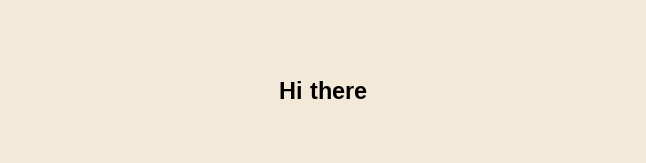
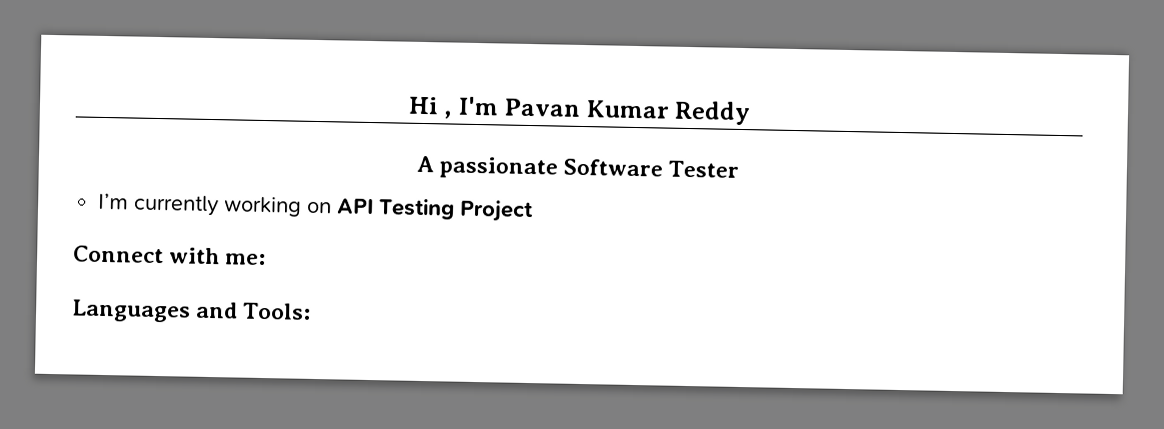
- Hi there
+ Hi , I'm Pavan Kumar Reddy
+ A passionate Software Tester
+ I’m currently working on API Testing Project
+ Connect with me:
+ Languages and Tools:

